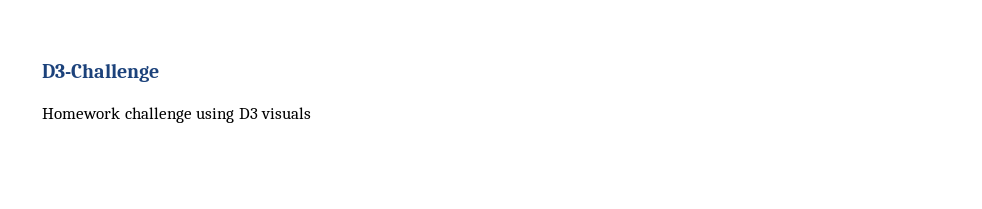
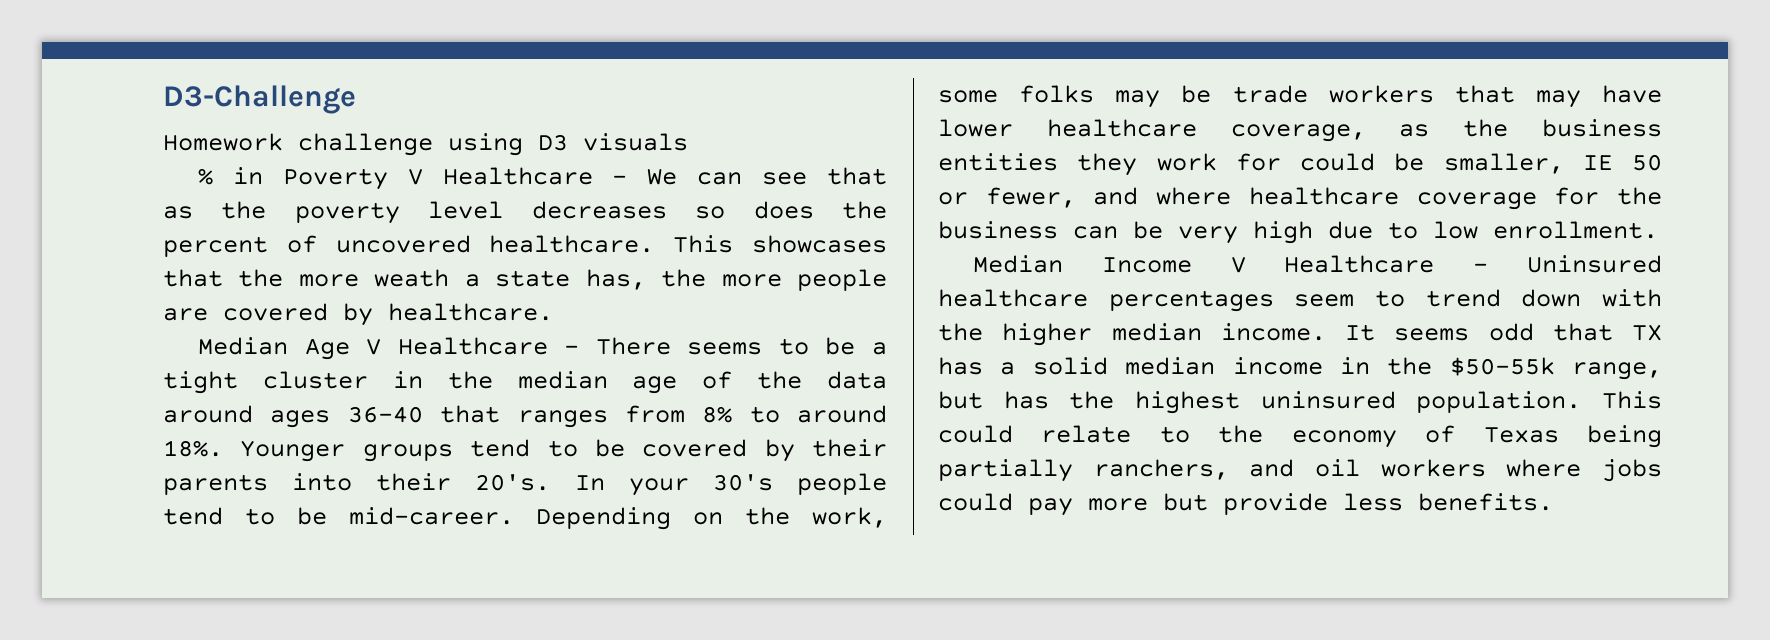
+ % in Poverty V Healthcare - We can see that as the poverty level decreases so does the percent of uncovered healthcare. This showcases that the more weath a state has, the more people are covered by healthcare.
+ Median Age V Healthcare - There seems to be a tight cluster in the median age of the data around ages 36-40 that ranges from 8% to around 18%. Younger groups tend to be covered by their parents into their 20's. In your 30's people tend to be mid-career. Depending on the work, some folks may be trade workers that may have lower healthcare coverage, as the business entities they work for could be smaller, IE 50 or fewer, and where healthcare coverage for the business can be very high due to low enrollment.
+ Median Income V Healthcare - Uninsured healthcare percentages seem to trend down with the higher median income. It seems odd that TX has a solid median income in the $50-55k range, but has the highest uninsured population. This could relate to the economy of Texas being partially ranchers, and oil workers where jobs could pay more but provide less benefits.

